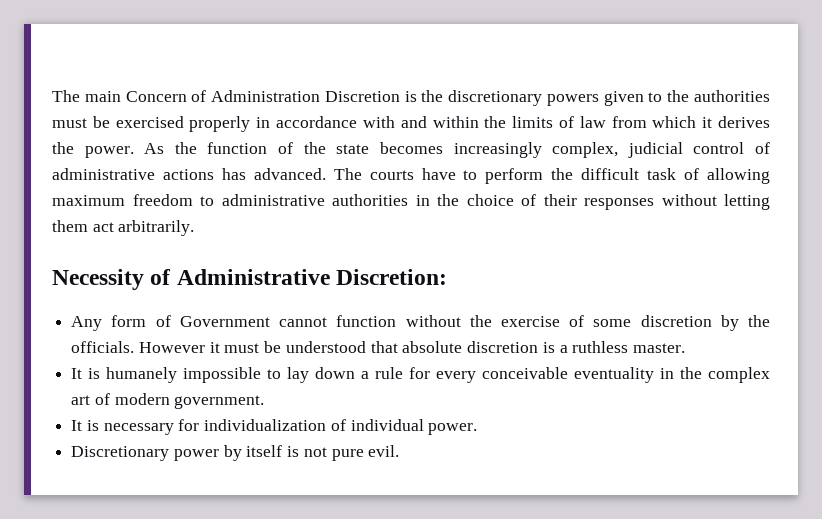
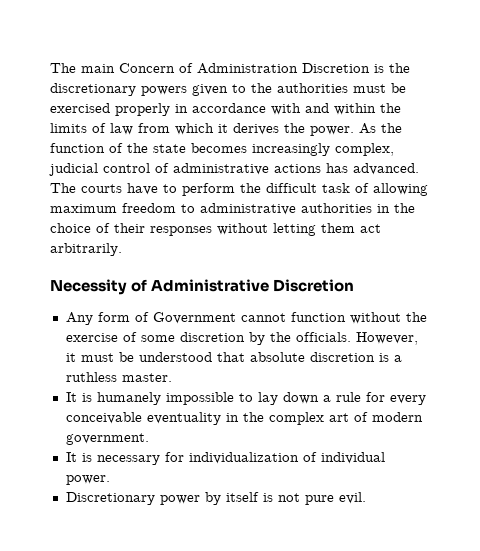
- Necessity of Administrative Discretion:
+ Necessity of Administrative Discretion
- However it must be understood that absolute discretion is a ruthless master.
+ However, it must be understood that absolute discretion is a ruthless master.

